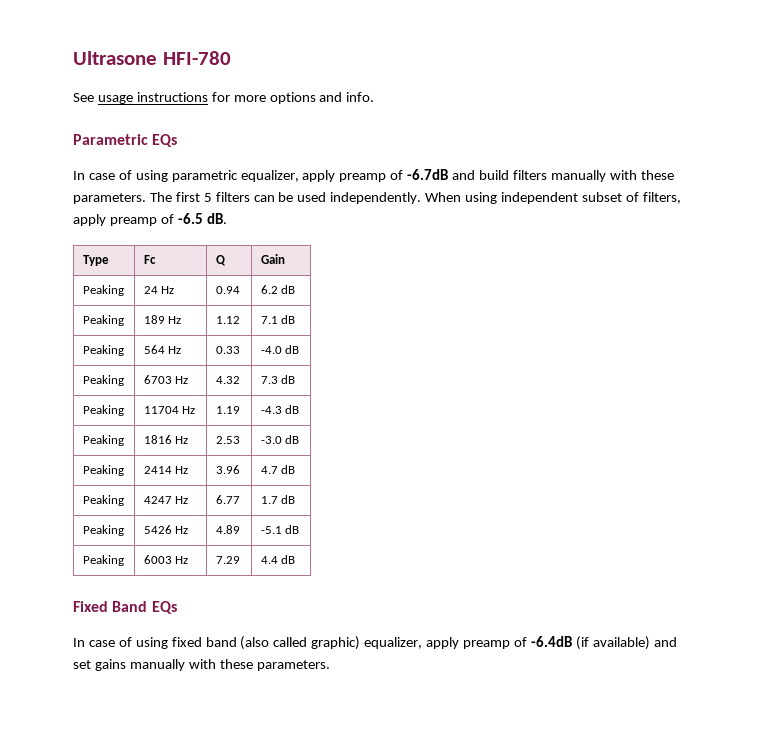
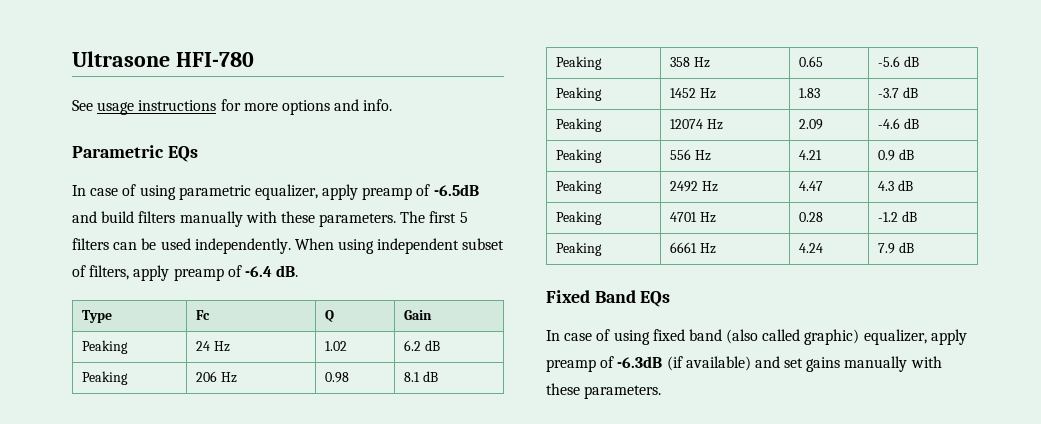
- In case of using parametric equalizer, apply preamp of -6.7dB and build filters manually with these parameters.
+ In case of using parametric equalizer, apply preamp of -6.5dB and build filters manually with these parameters.
- When using independent subset of filters, apply preamp of -6.5 dB.
+ When using independent subset of filters, apply preamp of -6.4 dB.
- Peaking | 24 Hz | 0.94 | 6.2 dB
+ Peaking | 24 Hz | 1.02 | 6.2 dB
- Peaking | 189 Hz | 1.12 | 7.1 dB
- Peaking | 564 Hz | 0.33 | -4.0 dB
- Peaking | 6703 Hz | 4.32 | 7.3 dB
- Peaking | 11704 Hz | 1.19 | -4.3 dB
- Peaking | 1816 Hz | 2.53 | -3.0 dB
- Peaking | 2414 Hz | 3.96 | 4.7 dB
- Peaking | 4247 Hz | 6.77 | 1.7 dB
- Peaking | 5426 Hz | 4.89 | -5.1 dB
- Peaking | 6003 Hz | 7.29 | 4.4 dB
+ Peaking | 206 Hz | 0.98 | 8.1 dB
+ Peaking | 358 Hz | 0.65 | -5.6 dB
+ Peaking | 1452 Hz | 1.83 | -3.7 dB
+ Peaking | 12074 Hz | 2.09 | -4.6 dB
+ Peaking | 556 Hz | 4.21 | 0.9 dB
+ Peaking | 2492 Hz | 4.47 | 4.3 dB
+ Peaking | 4701 Hz | 0.28 | -1.2 dB
+ Peaking | 6661 Hz | 4.24 | 7.9 dB
- In case of using fixed band (also called graphic) equalizer, apply preamp of -6.4dB (if available) and set gains manually with these parameters.
+ In case of using fixed band (also called graphic) equalizer, apply preamp of -6.3dB (if available) and set gains manually with these parameters.

